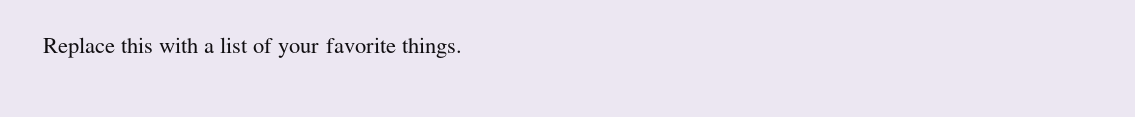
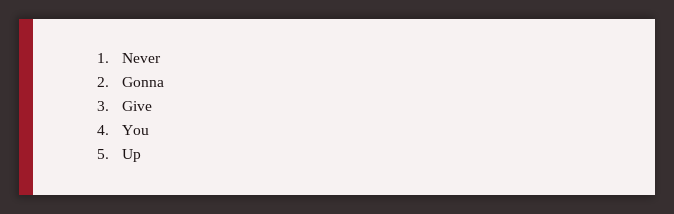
- Replace this with a list of your favorite things.
+ 1. Never
+ 2. Gonna
+ 3. Give
+ 4. You
+ 5. Up

